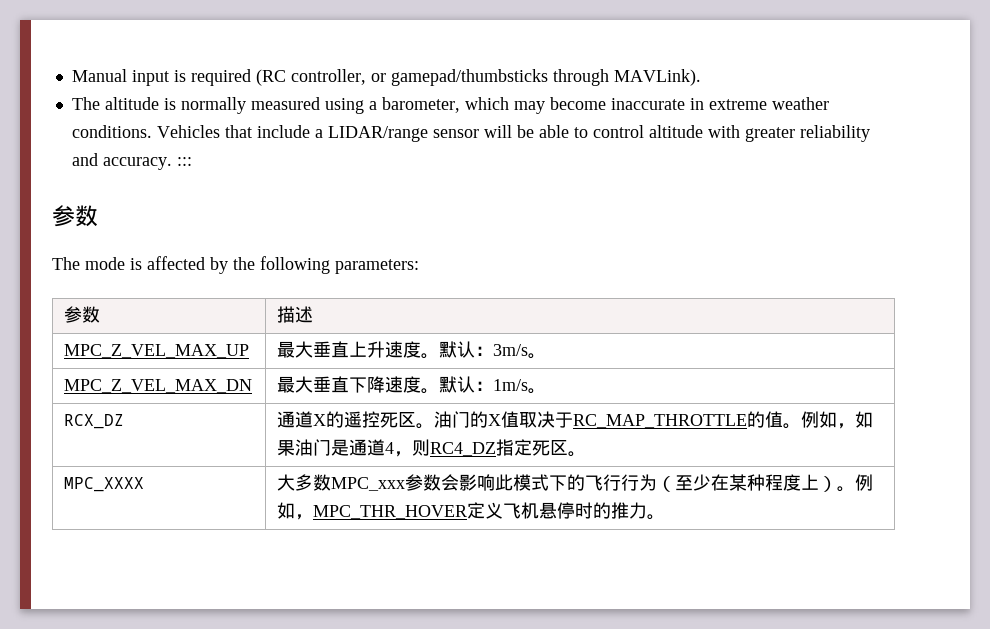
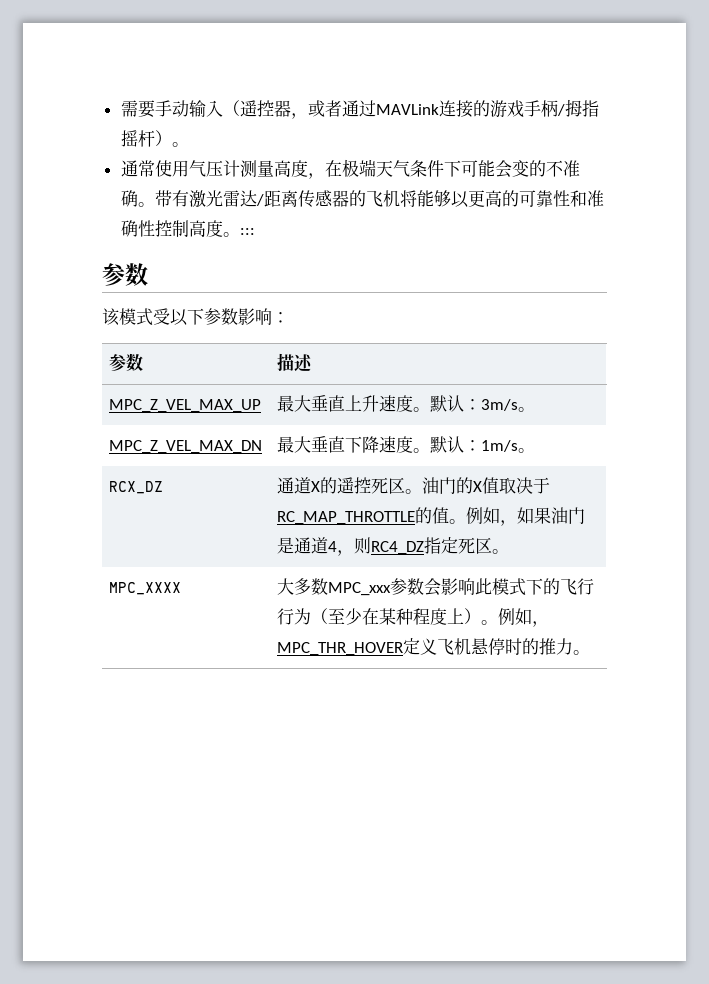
- Manual input is required (RC controller, or gamepad/thumbsticks through MAVLink).
- The altitude is normally measured using a barometer, which may become inaccurate in extreme weather conditions. Vehicles that include a LIDAR/range sensor will be able to control altitude with greater reliability and accuracy. :::
+ 需要手动输入（遥控器，或者通过MAVLink连接的游戏手柄/拇指摇杆）。
+ 通常使用气压计测量高度，在极端天气条件下可能会变的不准确。带有激光雷达/距离传感器的飞机将能够以更高的可靠性和准确性控制高度。:::
  参数
- The mode is affected by the following parameters:
+ 该模式受以下参数影响：

